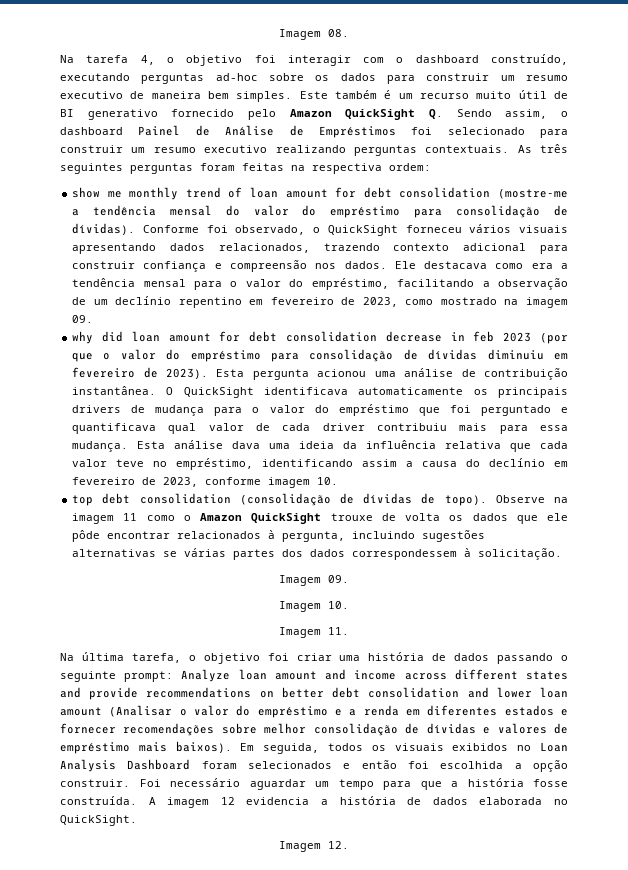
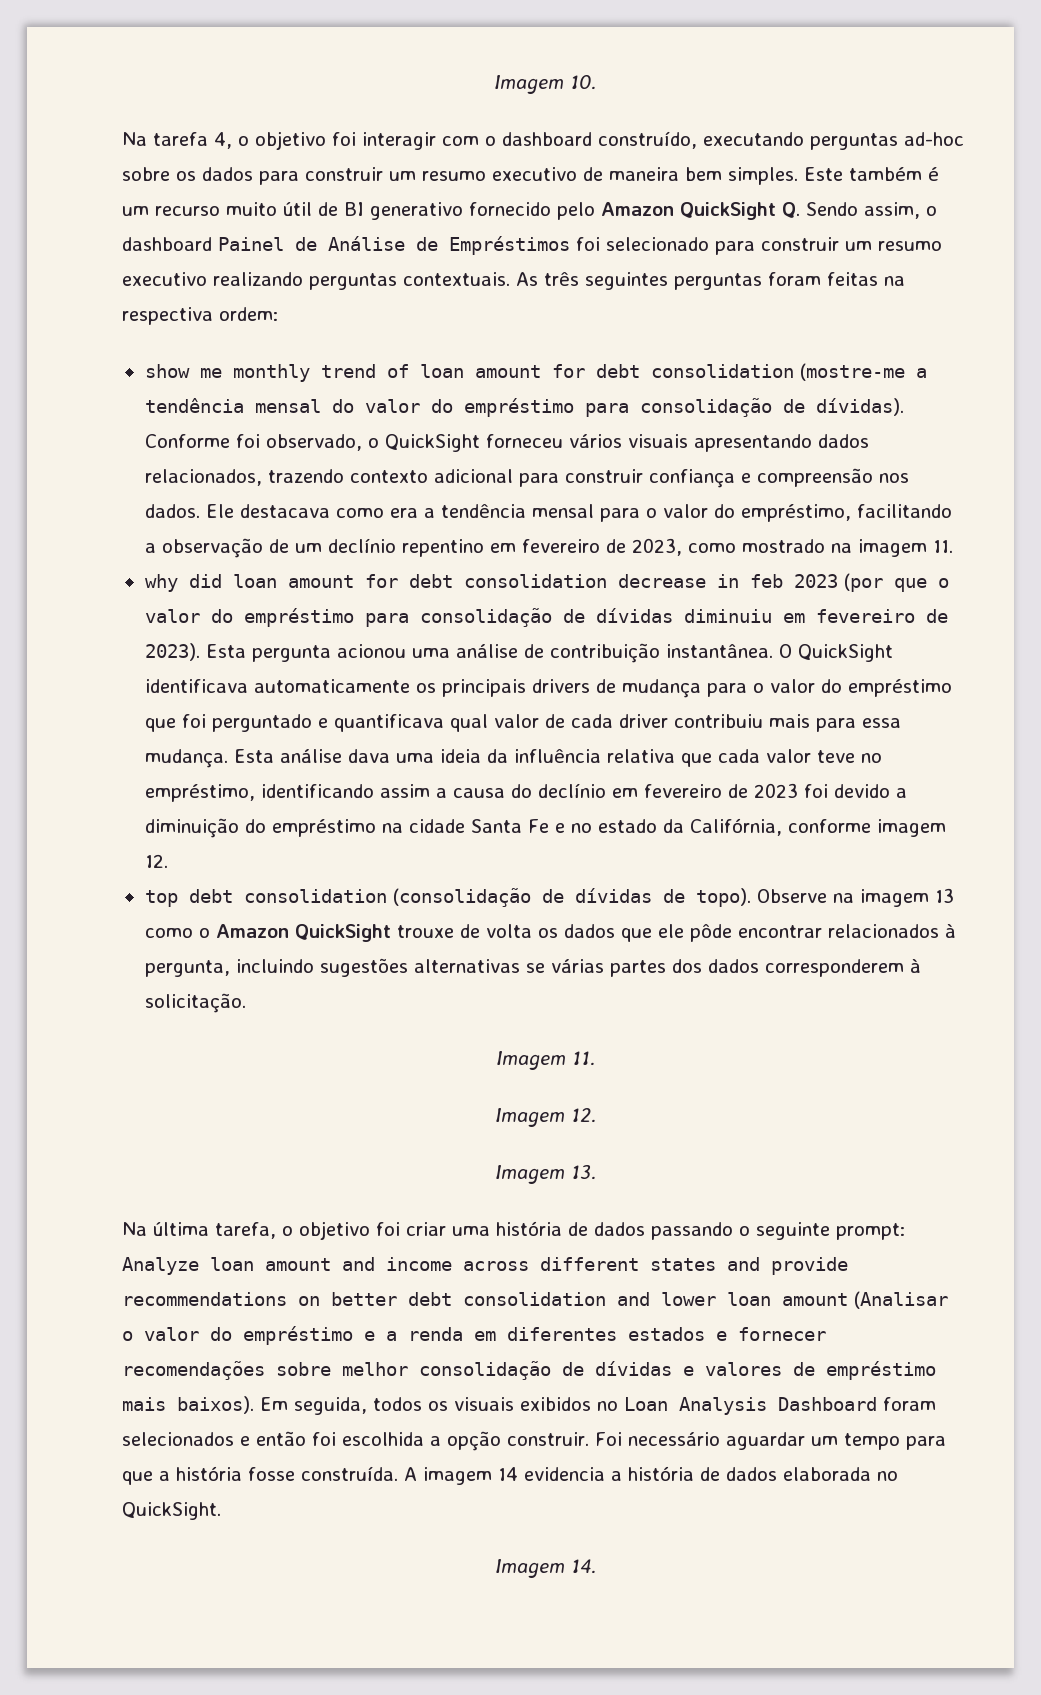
- Imagem 08.
+ Imagem 10.
- Ele destacava como era a tendência mensal para o valor do empréstimo, facilitando a observação de um declínio repentino em fevereiro de 2023, como mostrado na imagem 09.
+ Ele destacava como era a tendência mensal para o valor do empréstimo, facilitando a observação de um declínio repentino em fevereiro de 2023, como mostrado na imagem 11.
- Esta análise dava uma ideia da influência relativa que cada valor teve no empréstimo, identificando assim a causa do declínio em fevereiro de 2023, conforme imagem 10.
+ Esta análise dava uma ideia da influência relativa que cada valor teve no empréstimo, identificando assim a causa do declínio em fevereiro de 2023 foi devido a diminuição do empréstimo na cidade Santa Fe e no estado da Califórnia, conforme imagem 12.
- Observe na imagem 11 como o Amazon QuickSight trouxe de volta os dados que ele pôde encontrar relacionados à pergunta, incluindo sugestões alternativas se várias partes dos dados correspondessem à solicitação.
+ Observe na imagem 13 como o Amazon QuickSight trouxe de volta os dados que ele pôde encontrar relacionados à pergunta, incluindo sugestões alternativas se várias partes dos dados corresponderem à solicitação.
- Imagem 09.
- Imagem 10.
  Imagem 11.
+ Imagem 12.
+ Imagem 13.
- A imagem 12 evidencia a história de dados elaborada no QuickSight.
+ A imagem 14 evidencia a história de dados elaborada no QuickSight.
- Imagem 12.
+ Imagem 14.

